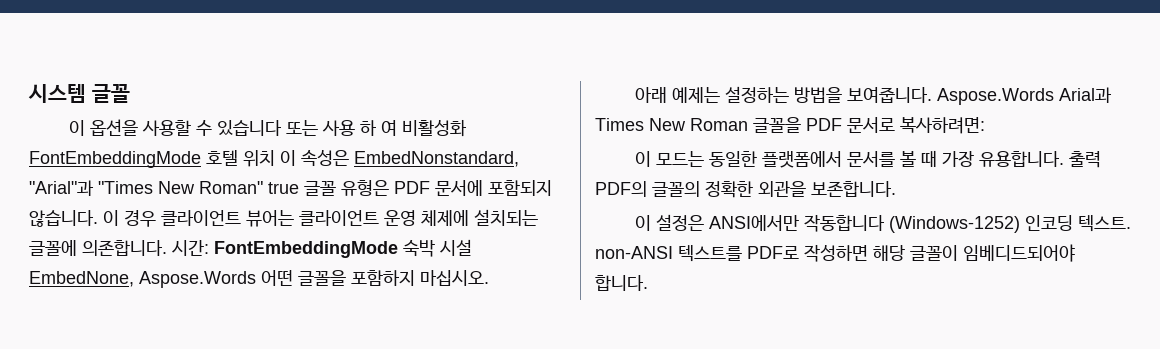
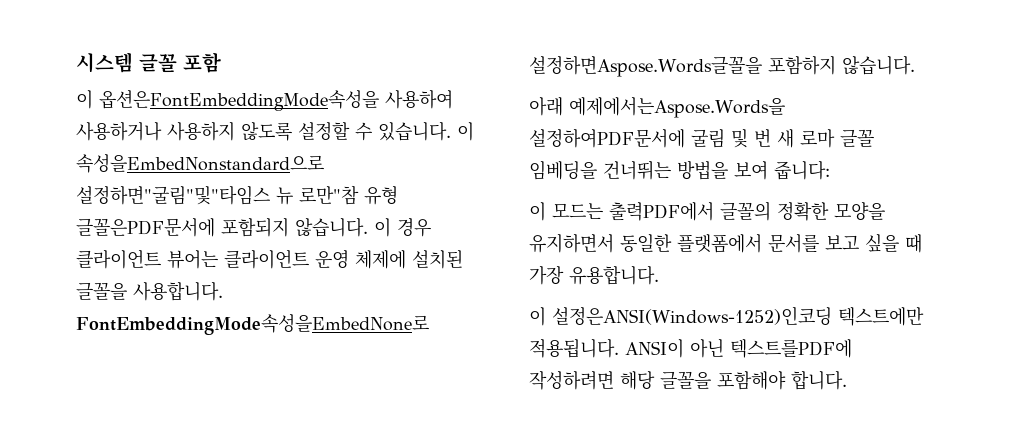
- 시스템 글꼴
- 이 옵션을 사용할 수 있습니다 또는 사용 하 여 비활성화 FontEmbeddingMode 호텔 위치 이 속성은 EmbedNonstandard, "Arial"과 "Times New Roman" true 글꼴 유형은 PDF 문서에 포함되지 않습니다.
+ 시스템 글꼴 포함
+ 이 옵션은FontEmbeddingMode속성을 사용하여 사용하거나 사용하지 않도록 설정할 수 있습니다. 이 속성을EmbedNonstandard으로 설정하면"굴림"및"타임스 뉴 로만"참 유형 글꼴은PDF문서에 포함되지 않습니다.
- 이 경우 클라이언트 뷰어는 클라이언트 운영 체제에 설치되는 글꼴에 의존합니다. 시간: FontEmbeddingMode 숙박 시설 EmbedNone, Aspose.Words 어떤 글꼴을 포함하지 마십시오.
- 아래 예제는 설정하는 방법을 보여줍니다. Aspose.Words Arial과 Times New Roman 글꼴을 PDF 문서로 복사하려면:
- 이 모드는 동일한 플랫폼에서 문서를 볼 때 가장 유용합니다. 출력 PDF의 글꼴의 정확한 외관을 보존합니다.
- 이 설정은 ANSI에서만 작동합니다 (Windows-1252) 인코딩 텍스트. non-ANSI 텍스트를 PDF로 작성하면 해당 글꼴이 임베디드되어야 합니다.
+ 이 경우 클라이언트 뷰어는 클라이언트 운영 체제에 설치된 글꼴을 사용합니다. FontEmbeddingMode속성을EmbedNone로 설정하면Aspose.Words글꼴을 포함하지 않습니다.
+ 아래 예제에서는Aspose.Words을 설정하여PDF문서에 굴림 및 번 새 로마 글꼴 임베딩을 건너뛰는 방법을 보여 줍니다:
+ 이 모드는 출력PDF에서 글꼴의 정확한 모양을 유지하면서 동일한 플랫폼에서 문서를 보고 싶을 때 가장 유용합니다.
+ 이 설정은ANSI(Windows-1252)인코딩 텍스트에만 적용됩니다. ANSI이 아닌 텍스트를PDF에 작성하려면 해당 글꼴을 포함해야 합니다.

